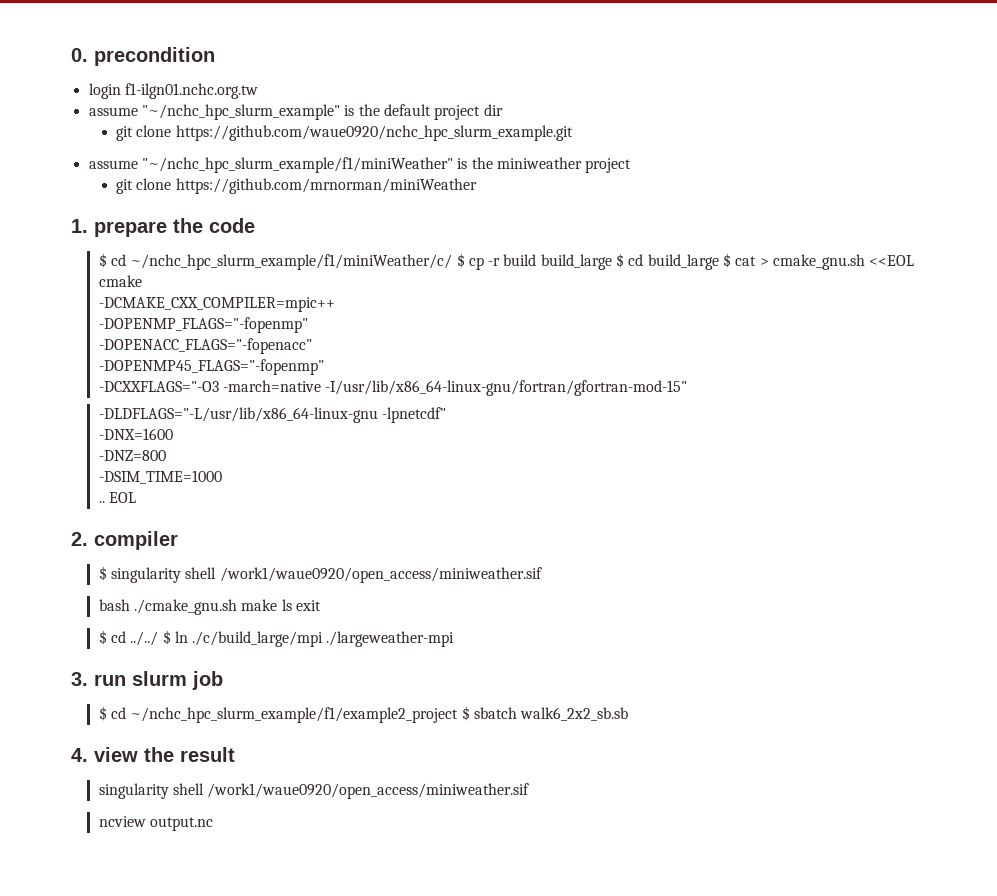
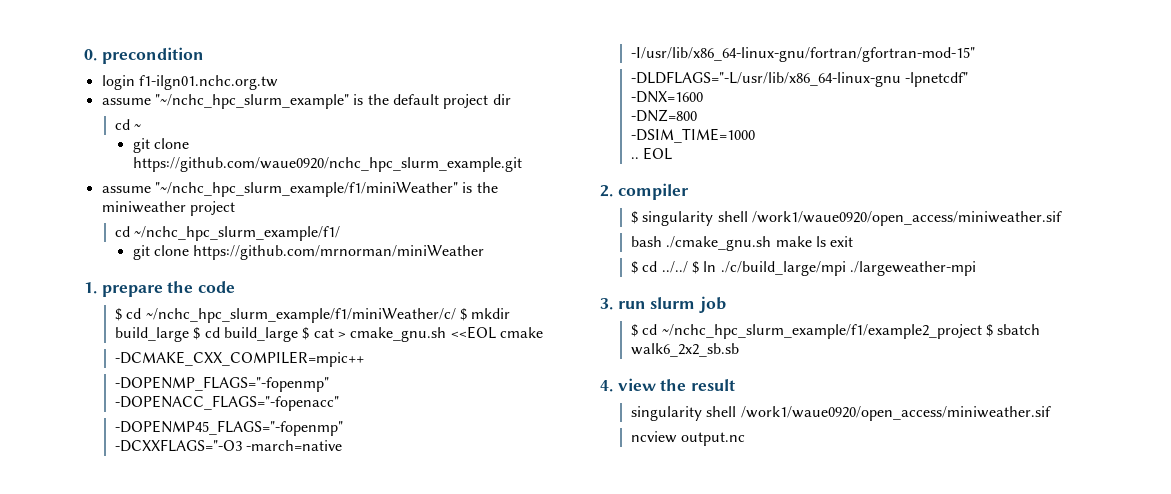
+ cd ~
+ cd ~/nchc_hpc_slurm_example/f1/
- $ cd ~/nchc_hpc_slurm_example/f1/miniWeather/c/ $ cp -r build build_large $ cd build_large $ cat > cmake_gnu.sh <<EOL cmake
+ $ cd ~/nchc_hpc_slurm_example/f1/miniWeather/c/ $ mkdir build_large $ cd build_large $ cat > cmake_gnu.sh <<EOL cmake

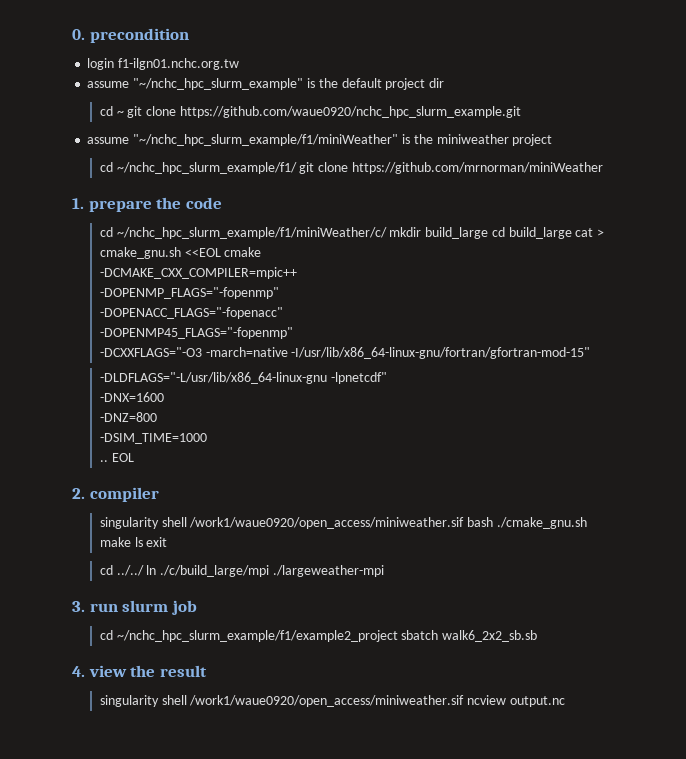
- cd ~
- git clone https://github.com/waue0920/nchc_hpc_slurm_example.git
+ cd ~ git clone https://github.com/waue0920/nchc_hpc_slurm_example.git
- cd ~/nchc_hpc_slurm_example/f1/
- git clone https://github.com/mrnorman/miniWeather
+ cd ~/nchc_hpc_slurm_example/f1/ git clone https://github.com/mrnorman/miniWeather
- $ cd ~/nchc_hpc_slurm_example/f1/miniWeather/c/ $ mkdir build_large $ cd build_large $ cat > cmake_gnu.sh <<EOL cmake
+ cd ~/nchc_hpc_slurm_example/f1/miniWeather/c/ mkdir build_large cd build_large cat > cmake_gnu.sh <<EOL cmake
- $ singularity shell /work1/waue0920/open_access/miniweather.sif
- bash ./cmake_gnu.sh make ls exit
+ singularity shell /work1/waue0920/open_access/miniweather.sif bash ./cmake_gnu.sh make ls exit
- $ cd ../../ $ ln ./c/build_large/mpi ./largeweather-mpi
+ cd ../../ ln ./c/build_large/mpi ./largeweather-mpi
- $ cd ~/nchc_hpc_slurm_example/f1/example2_project $ sbatch walk6_2x2_sb.sb
+ cd ~/nchc_hpc_slurm_example/f1/example2_project sbatch walk6_2x2_sb.sb
  4. view the result
- singularity shell /work1/waue0920/open_access/miniweather.sif
- ncview output.nc
+ singularity shell /work1/waue0920/open_access/miniweather.sif ncview output.nc

